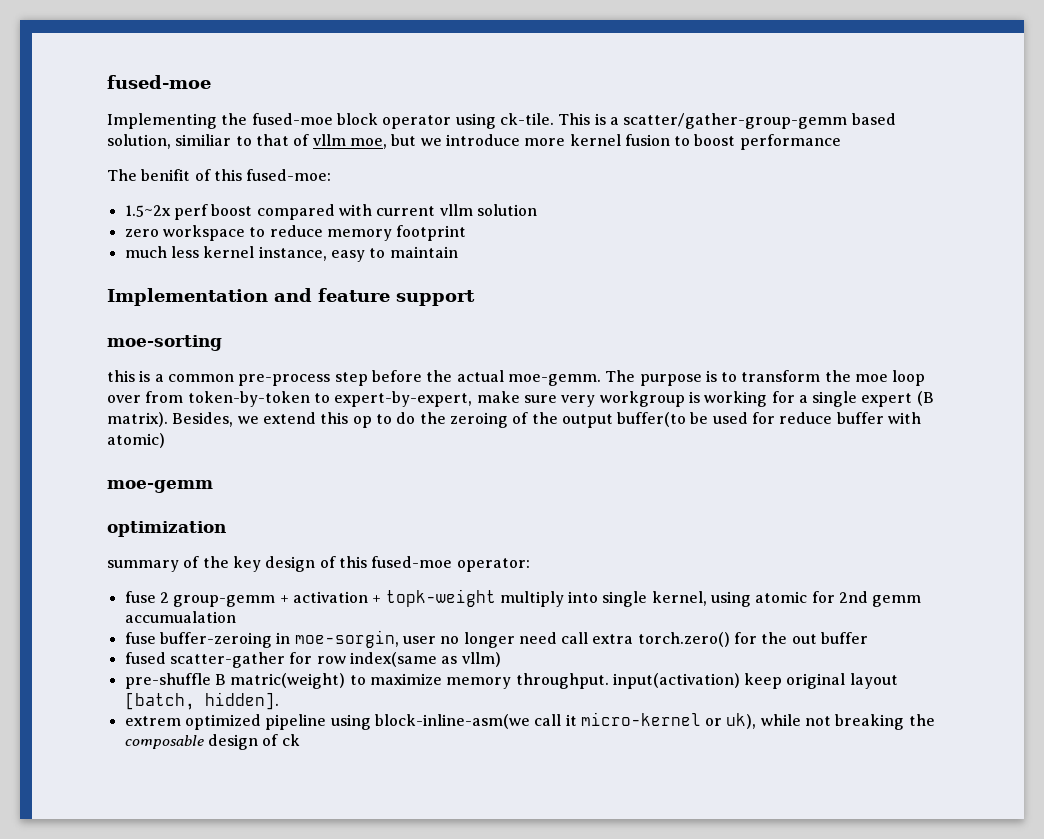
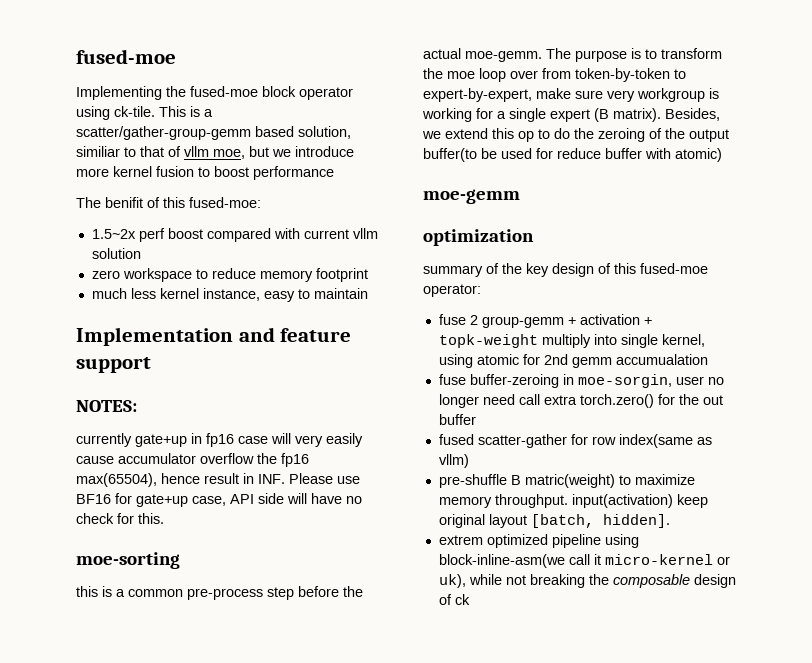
+ NOTES:
+ currently gate+up in fp16 case will very easily cause accumulator overflow the fp16 max(65504), hence result in INF. Please use BF16 for gate+up case, API side will have no check for this.

